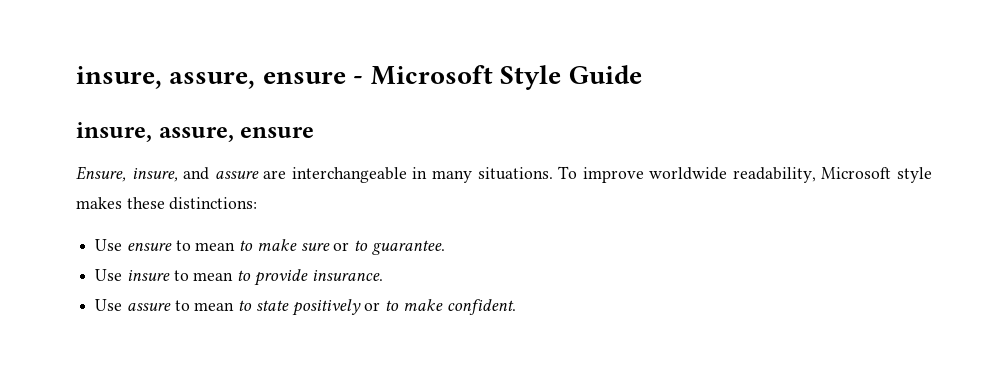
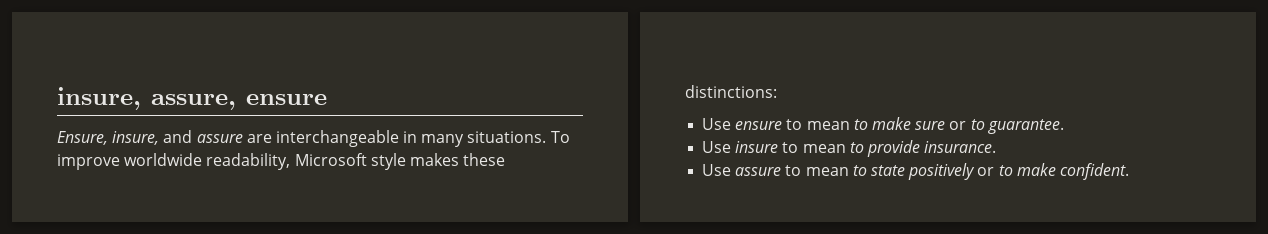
- insure, assure, ensure - Microsoft Style Guide

